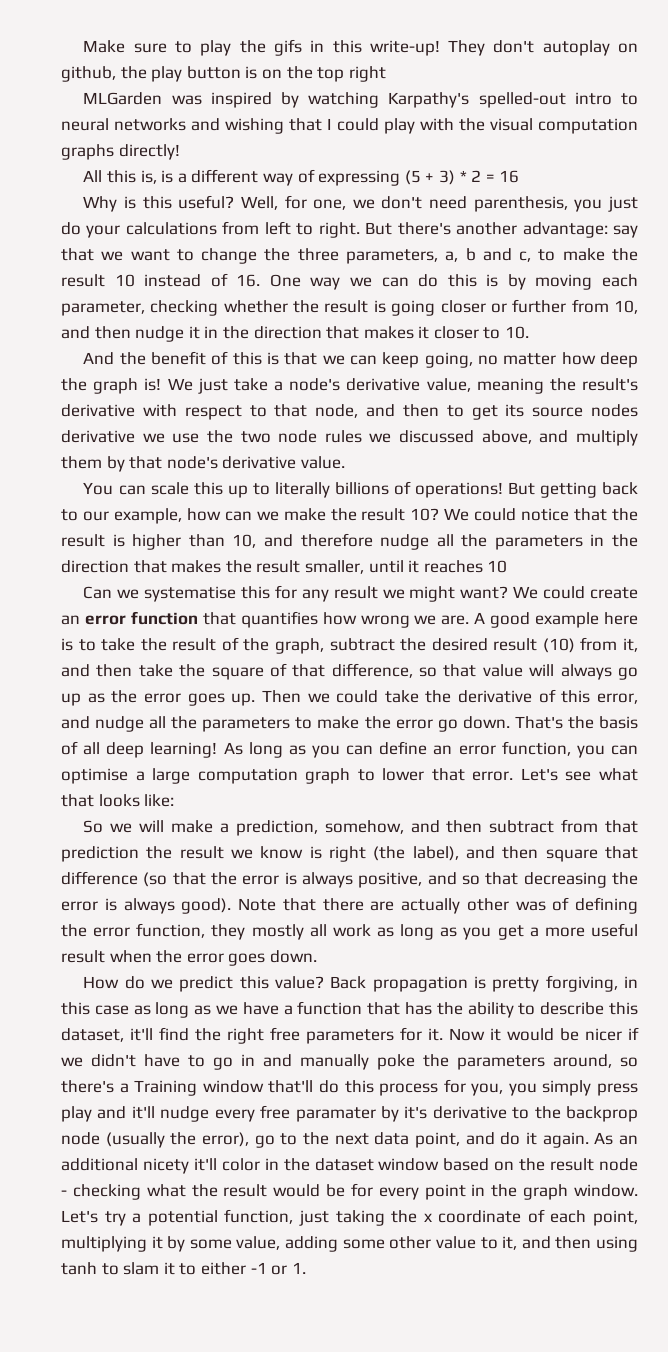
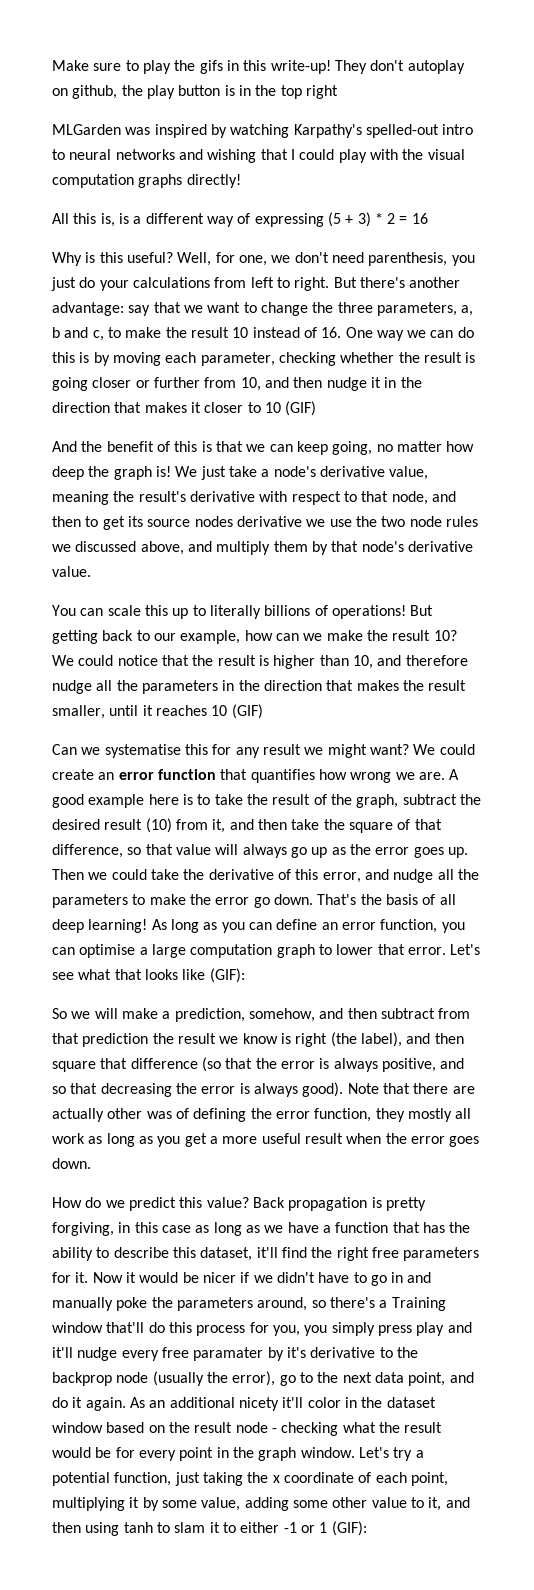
- They don't autoplay on github, the play button is on the top right
+ They don't autoplay on github, the play button is in the top right
- But there's another advantage: say that we want to change the three parameters, a, b and c, to make the result 10 instead of 16. One way we can do this is by moving each parameter, checking whether the result is going closer or further from 10, and then nudge it in the direction that makes it closer to 10.
+ But there's another advantage: say that we want to change the three parameters, a, b and c, to make the result 10 instead of 16. One way we can do this is by moving each parameter, checking whether the result is going closer or further from 10, and then nudge it in the direction that makes it closer to 10 (GIF)
- We could notice that the result is higher than 10, and therefore nudge all the parameters in the direction that makes the result smaller, until it reaches 10
+ We could notice that the result is higher than 10, and therefore nudge all the parameters in the direction that makes the result smaller, until it reaches 10 (GIF)
- Let's see what that looks like:
+ Let's see what that looks like (GIF):
- Let's try a potential function, just taking the x coordinate of each point, multiplying it by some value, adding some other value to it, and then using tanh to slam it to either -1 or 1.
+ Let's try a potential function, just taking the x coordinate of each point, multiplying it by some value, adding some other value to it, and then using tanh to slam it to either -1 or 1 (GIF):

